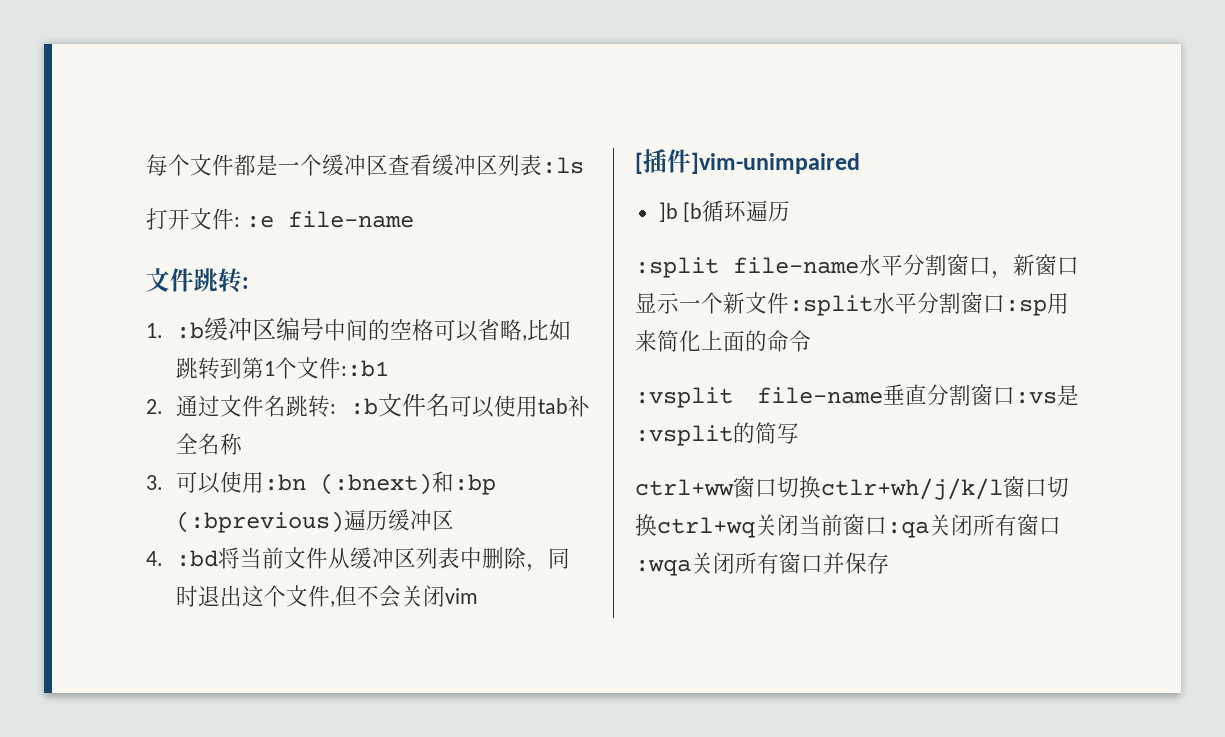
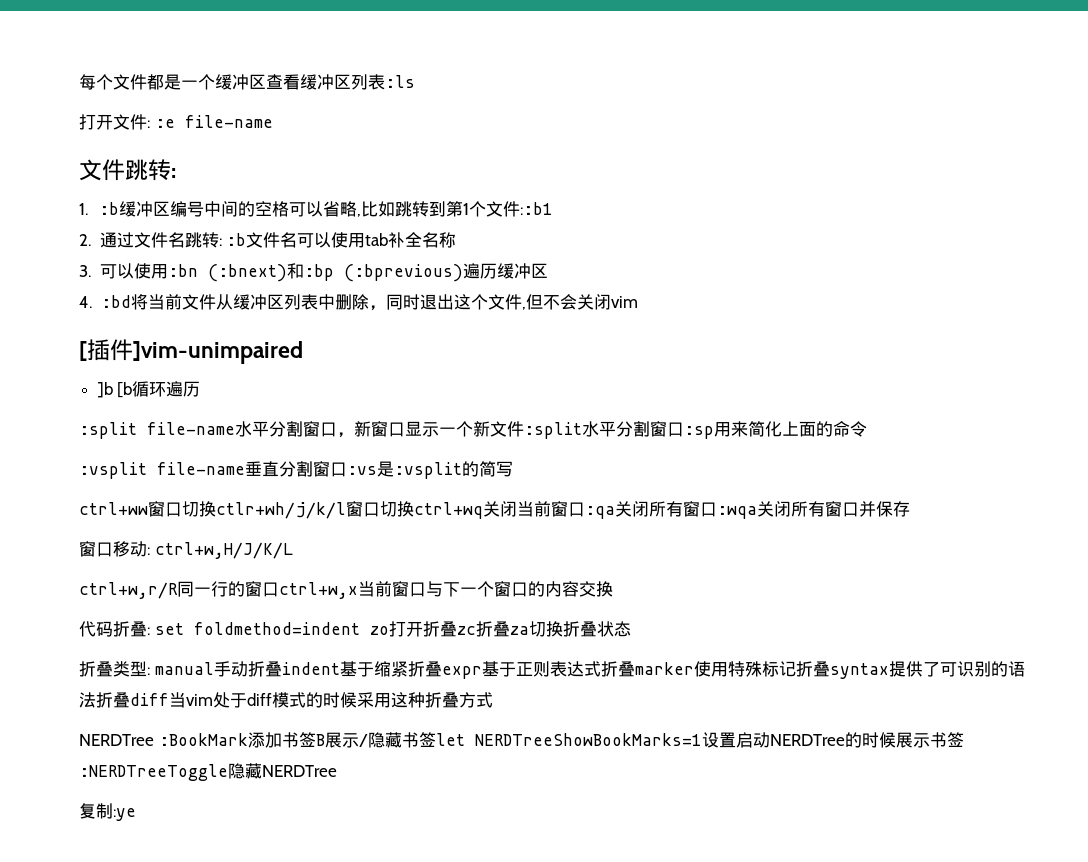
+ 窗口移动: ctrl+w,H/J/K/L
+ ctrl+w,r/R同一行的窗口ctrl+w,x当前窗口与下一个窗口的内容交换
+ 代码折叠: set foldmethod=indent zo打开折叠zc折叠za切换折叠状态
+ 折叠类型: manual手动折叠indent基于缩紧折叠expr基于正则表达式折叠marker使用特殊标记折叠syntax提供了可识别的语法折叠diff当vim处于diff模式的时候采用这种折叠方式
+ NERDTree :BookMark添加书签B展示/隐藏书签let NERDTreeShowBookMarks=1设置启动NERDTree的时候展示书签:NERDTreeToggle隐藏NERDTree
+ 复制:ye

